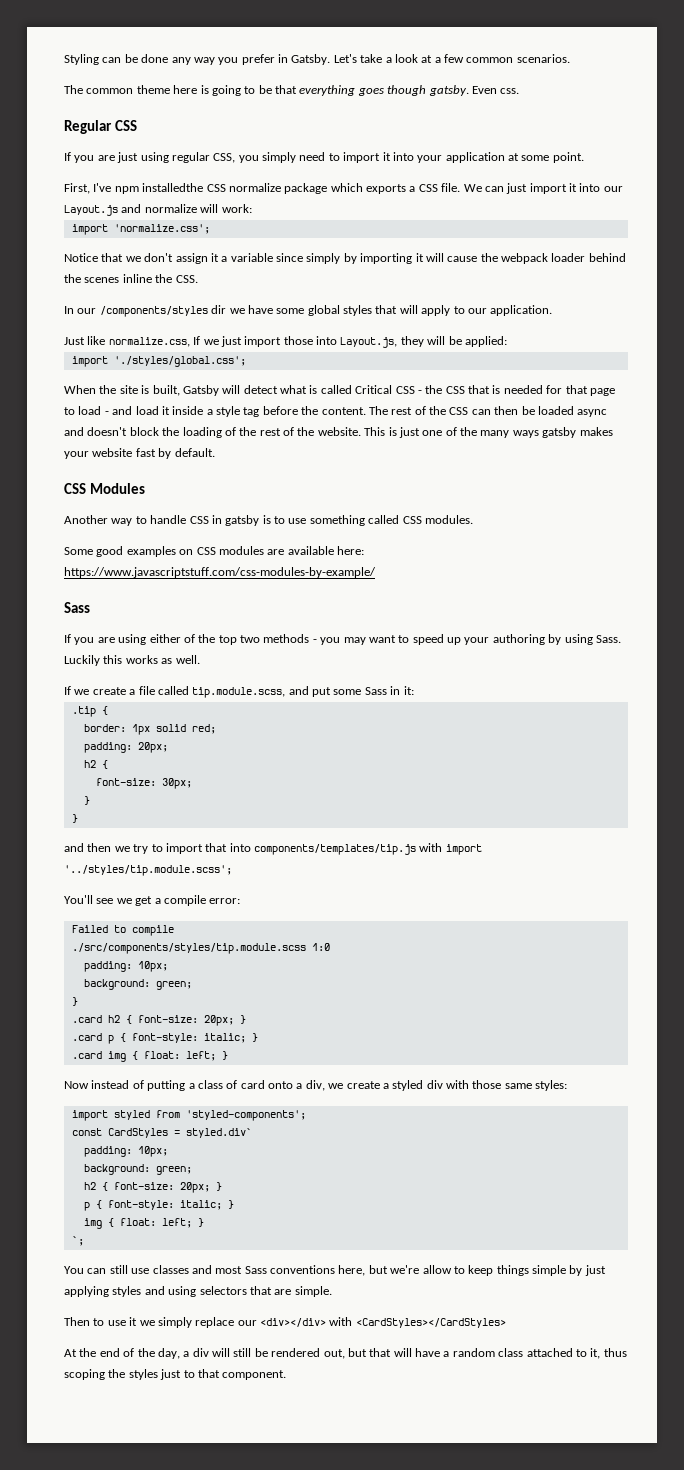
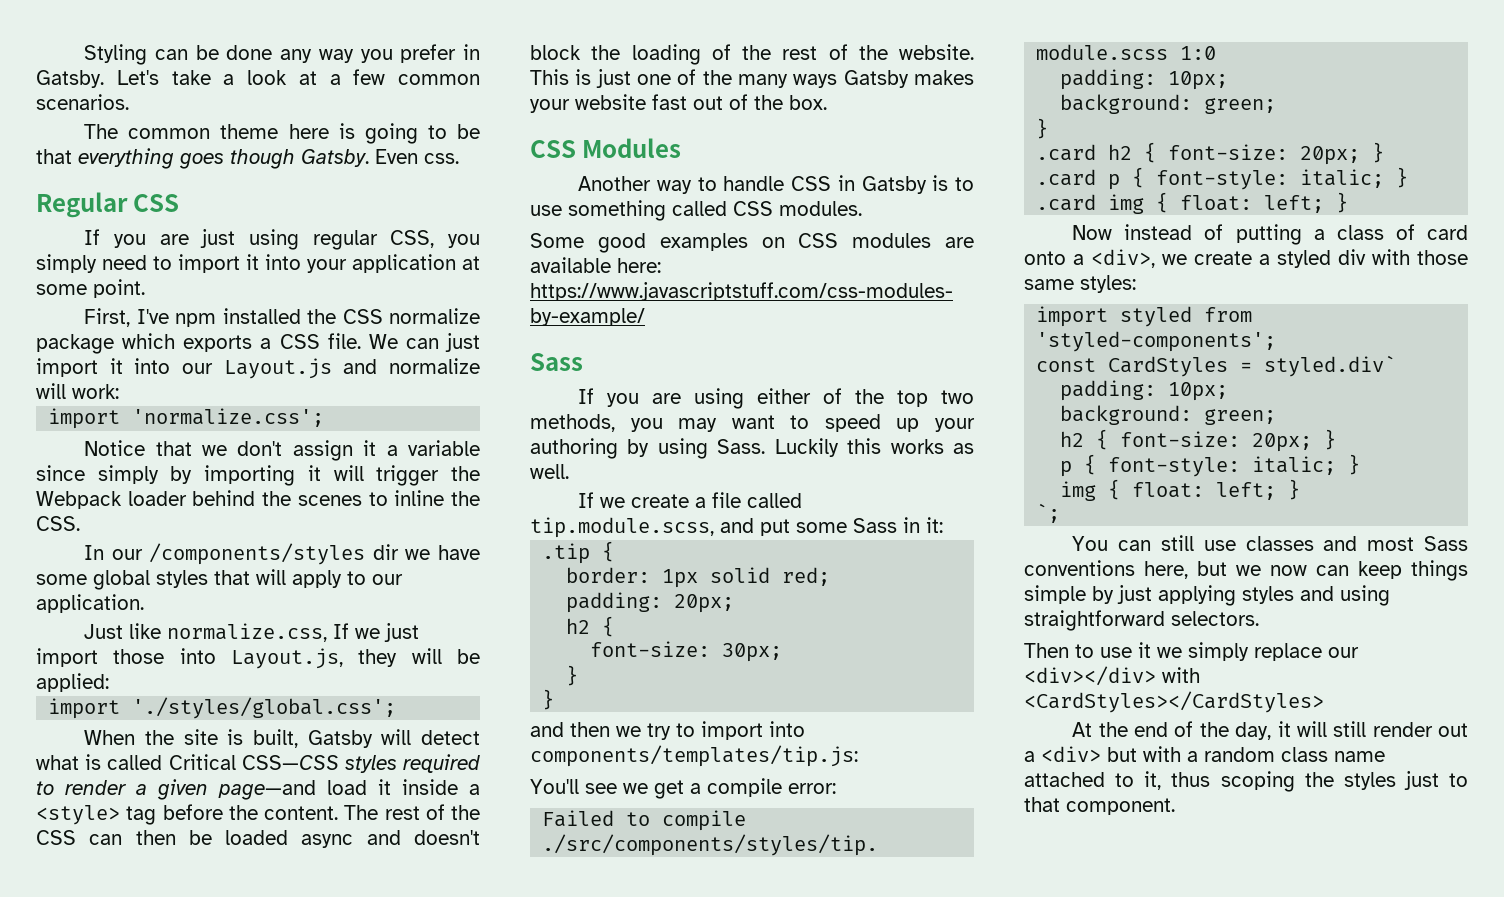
- The common theme here is going to be that everything goes though gatsby.
+ The common theme here is going to be that everything goes though Gatsby.
- First, I've npm installedthe CSS normalize package which exports a CSS file.
+ First, I've npm installed the CSS normalize package which exports a CSS file.
- Notice that we don't assign it a variable since simply by importing it will cause the webpack loader behind the scenes inline the CSS.
+ Notice that we don't assign it a variable since simply by importing it will trigger the Webpack loader behind the scenes to inline the CSS.
- When the site is built, Gatsby will detect what is called Critical CSS - the CSS that is needed for that page to load - and load it inside a style tag before the content.
+ When the site is built, Gatsby will detect what is called Critical CSS—CSS styles required to render a given page—and load it inside a <style> tag before the content.
- This is just one of the many ways gatsby makes your website fast by default.
+ This is just one of the many ways Gatsby makes your website fast out of the box.
- Another way to handle CSS in gatsby is to use something called CSS modules.
+ Another way to handle CSS in Gatsby is to use something called CSS modules.
- If you are using either of the top two methods - you may want to speed up your authoring by using Sass.
+ If you are using either of the top two methods, you may want to speed up your authoring by using Sass.
- and then we try to import that into components/templates/tip.js with import '../styles/tip.module.scss';
+ and then we try to import into components/templates/tip.js:
- Now instead of putting a class of card onto a div, we create a styled div with those same styles:
+ Now instead of putting a class of card onto a <div>, we create a styled div with those same styles:
- You can still use classes and most Sass conventions here, but we're allow to keep things simple by just applying styles and using selectors that are simple.
+ You can still use classes and most Sass conventions here, but we now can keep things simple by just applying styles and using straightforward selectors.
- At the end of the day, a div will still be rendered out, but that will have a random class attached to it, thus scoping the styles just to that component.
+ At the end of the day, it will still render out a <div> but with a random class name attached to it, thus scoping the styles just to that component.

